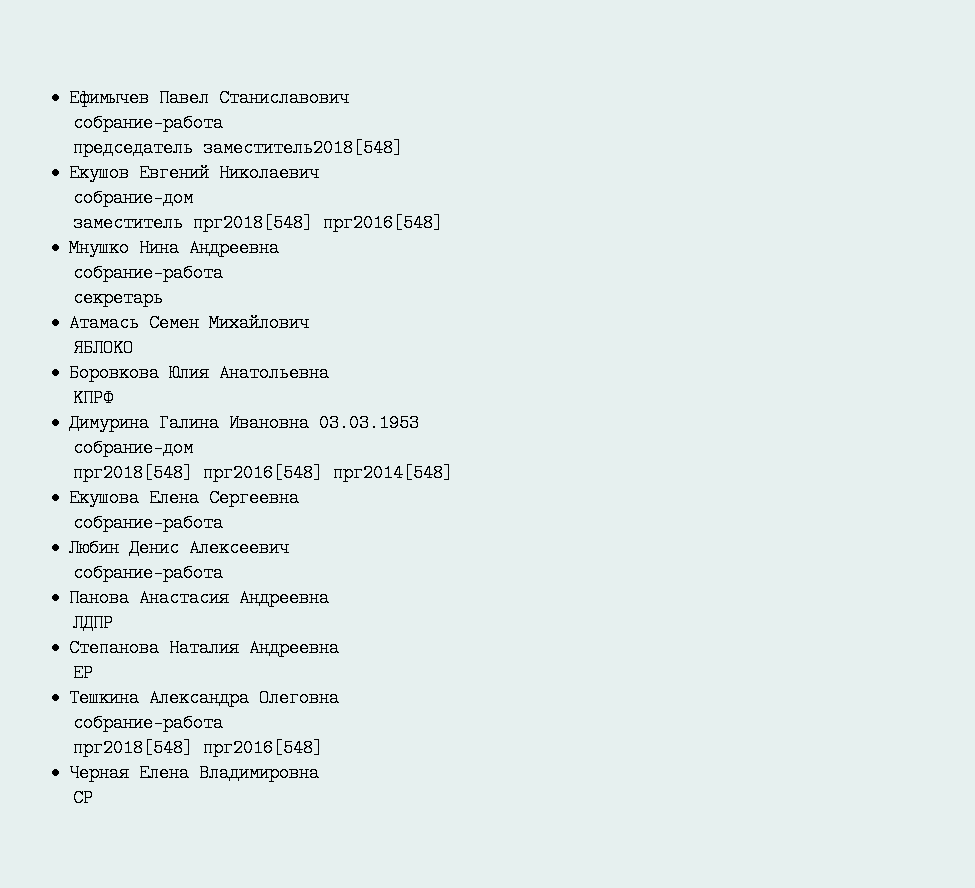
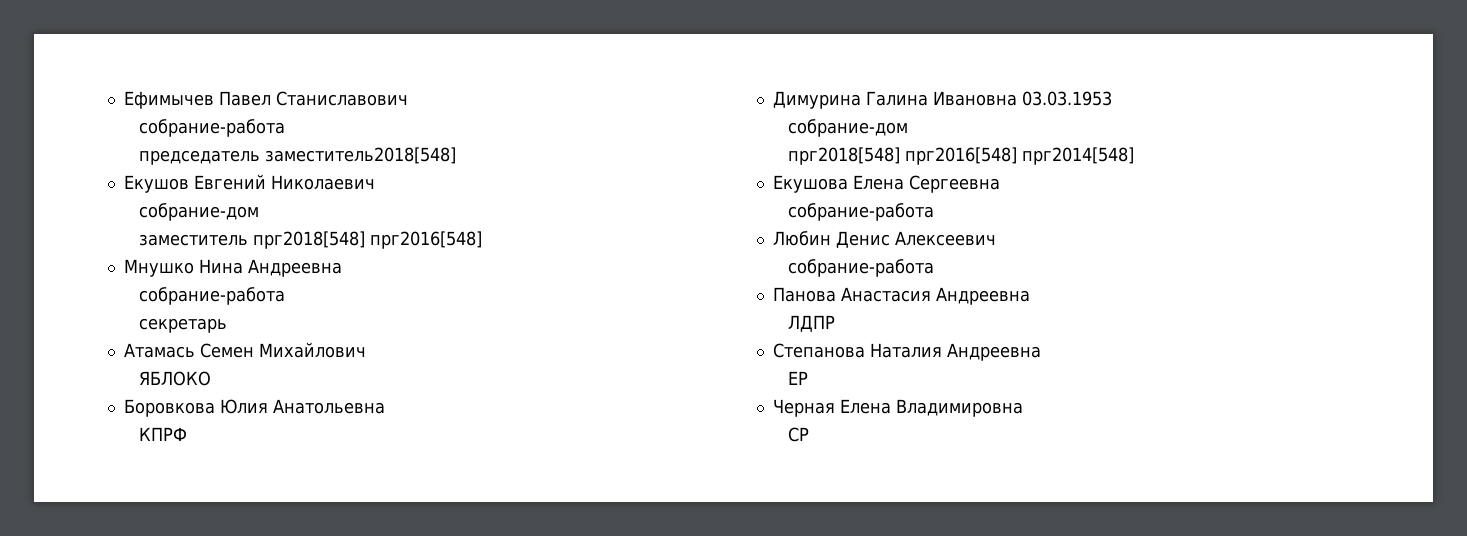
- Тешкина Александра Олеговна
- собрание-работа
- прг2018[548] прг2016[548]

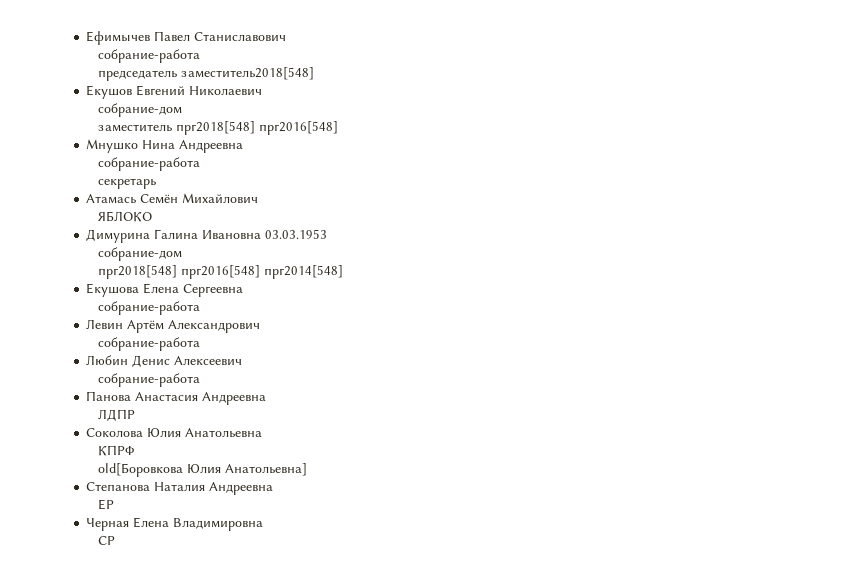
- Атамась Семен Михайлович
+ Атамась Семён Михайлович
- Боровкова Юлия Анатольевна
- КПРФ
+ Левин Артём Александрович
+ собрание-работа
+ Соколова Юлия Анатольевна
+ КПРФ
+ old[Боровкова Юлия Анатольевна]

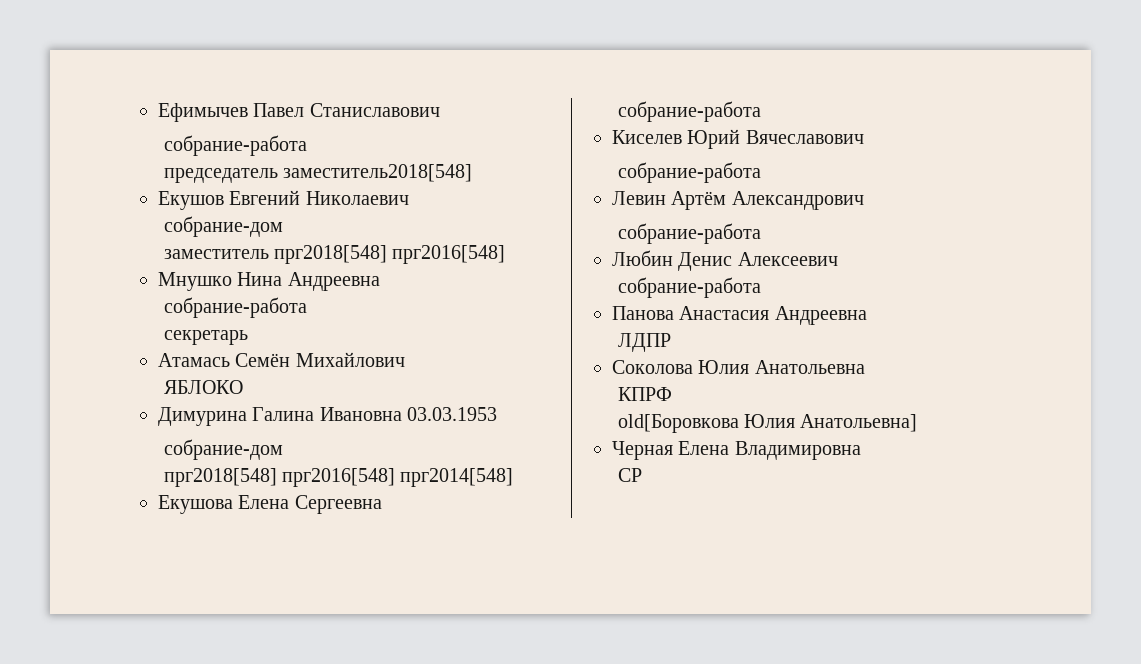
+ Киселев Юрий Вячеславович
+ собрание-работа
- Степанова Наталия Андреевна
- ЕР

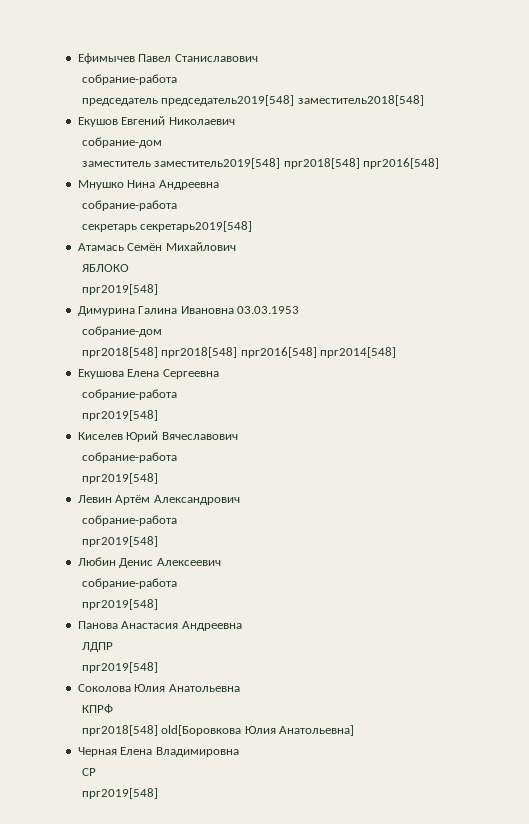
- председатель заместитель2018[548]
+ председатель председатель2019[548] заместитель2018[548]
- заместитель прг2018[548] прг2016[548]
+ заместитель заместитель2019[548] прг2018[548] прг2016[548]
- секретарь
+ секретарь секретарь2019[548]
  ЯБЛОКО
+ прг2019[548]
- прг2018[548] прг2016[548] прг2014[548]
+ прг2018[548] прг2018[548] прг2016[548] прг2014[548]
  Екушова Елена Сергеевна
  собрание-работа
+ прг2019[548]
  Киселев Юрий Вячеславович
  собрание-работа
+ прг2019[548]
  Левин Артём Александрович
  собрание-работа
+ прг2019[548]
  Любин Денис Алексеевич
  собрание-работа
+ прг2019[548]
  ЛДПР
+ прг2019[548]
- old[Боровкова Юлия Анатольевна]
+ прг2018[548] old[Боровкова Юлия Анатольевна]
  СР
+ прг2019[548]

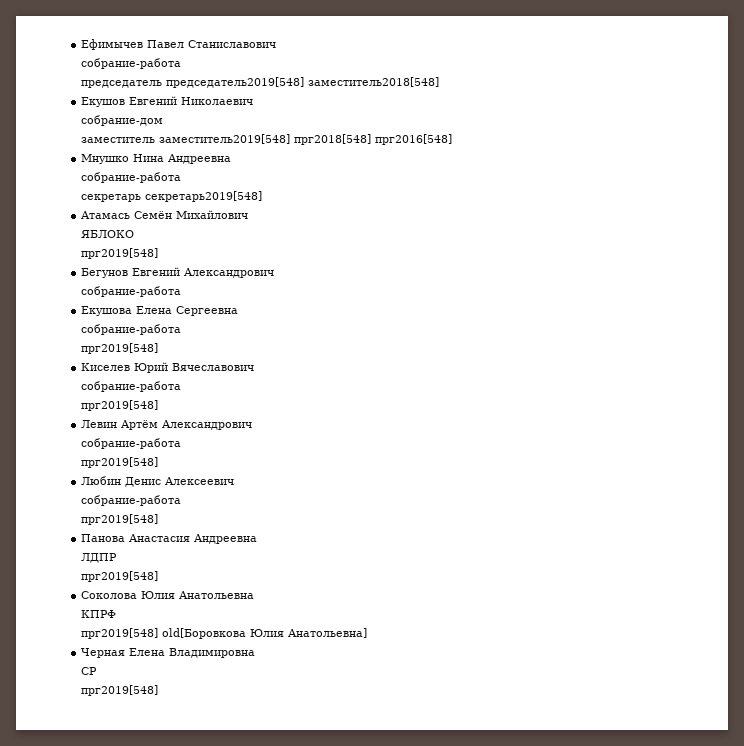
- Димурина Галина Ивановна 03.03.1953
- собрание-дом
- прг2018[548] прг2018[548] прг2016[548] прг2014[548]
+ Бегунов Евгений Александрович
+ собрание-работа
- прг2018[548] old[Боровкова Юлия Анатольевна]
+ прг2019[548] old[Боровкова Юлия Анатольевна]

